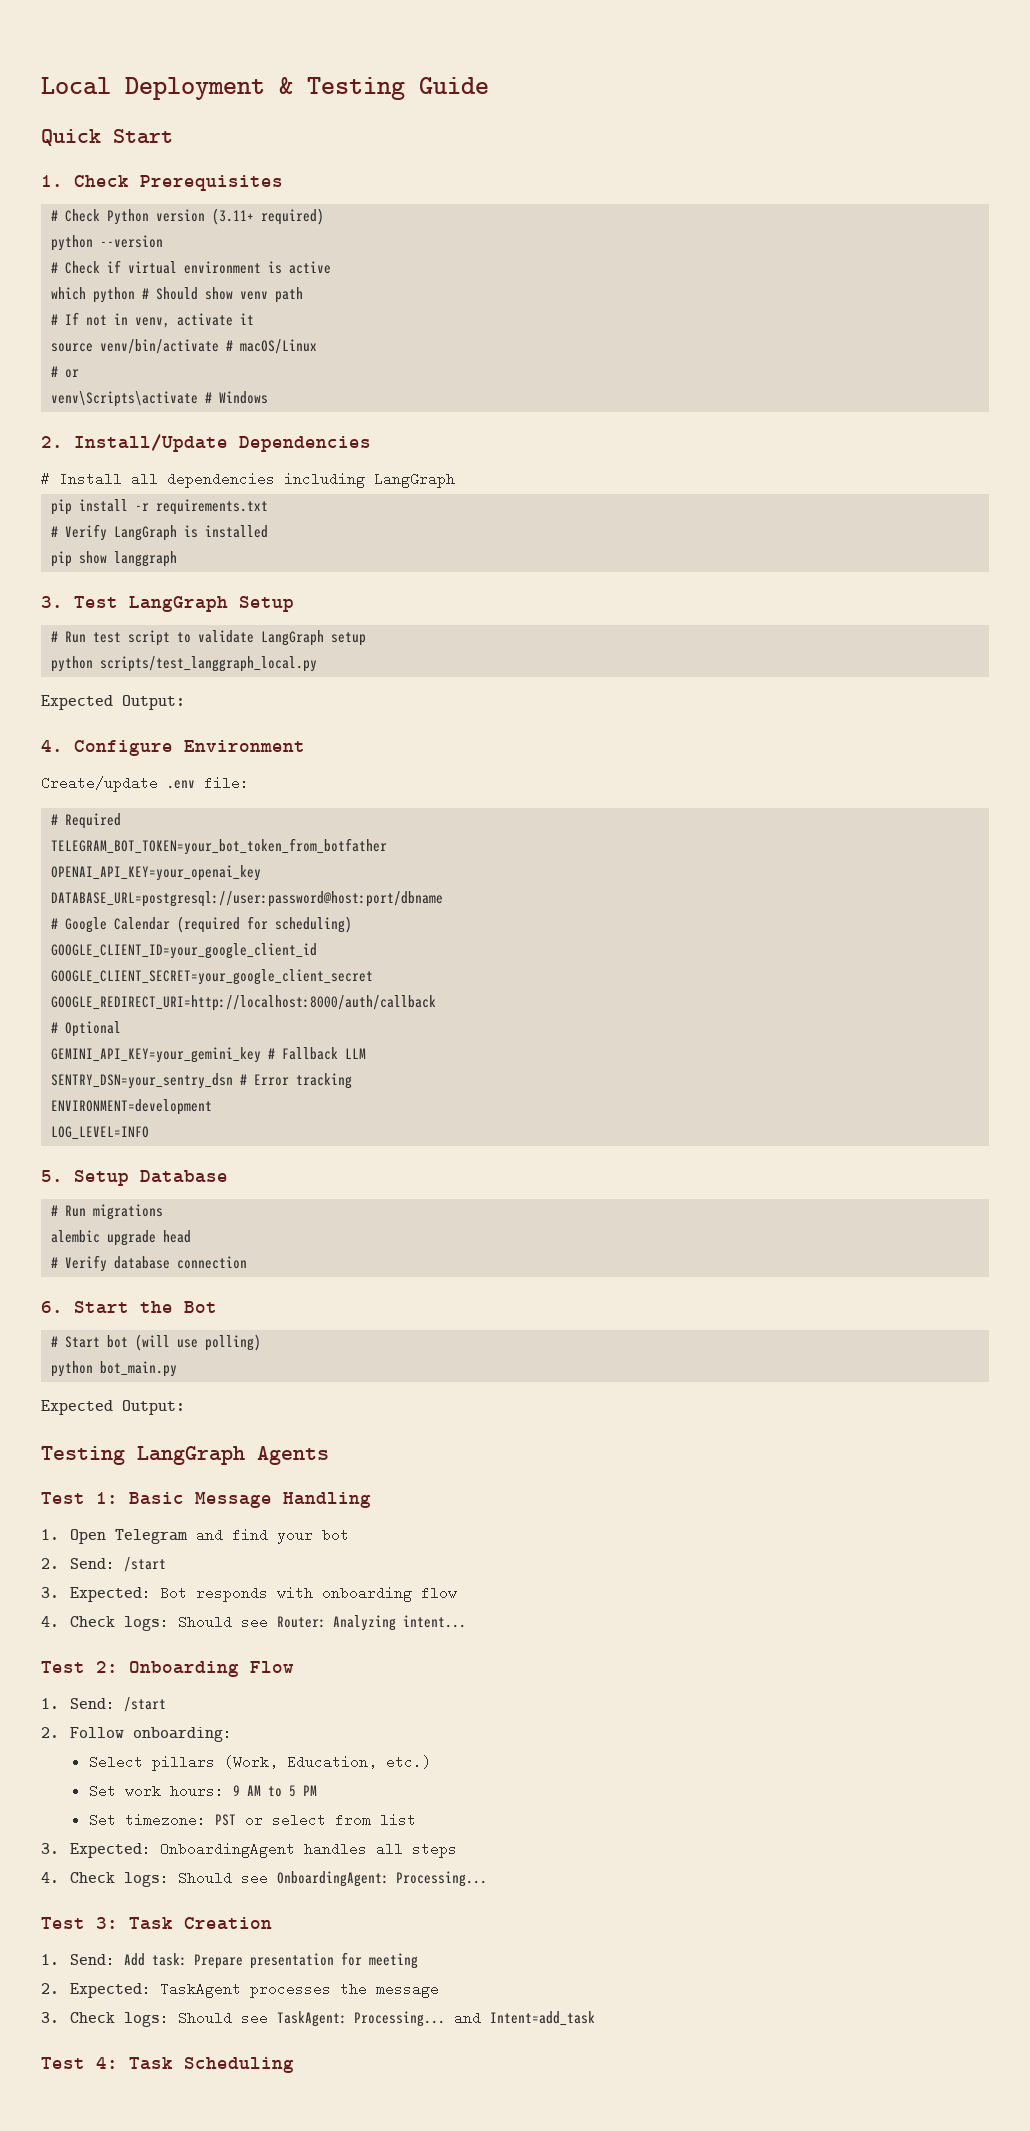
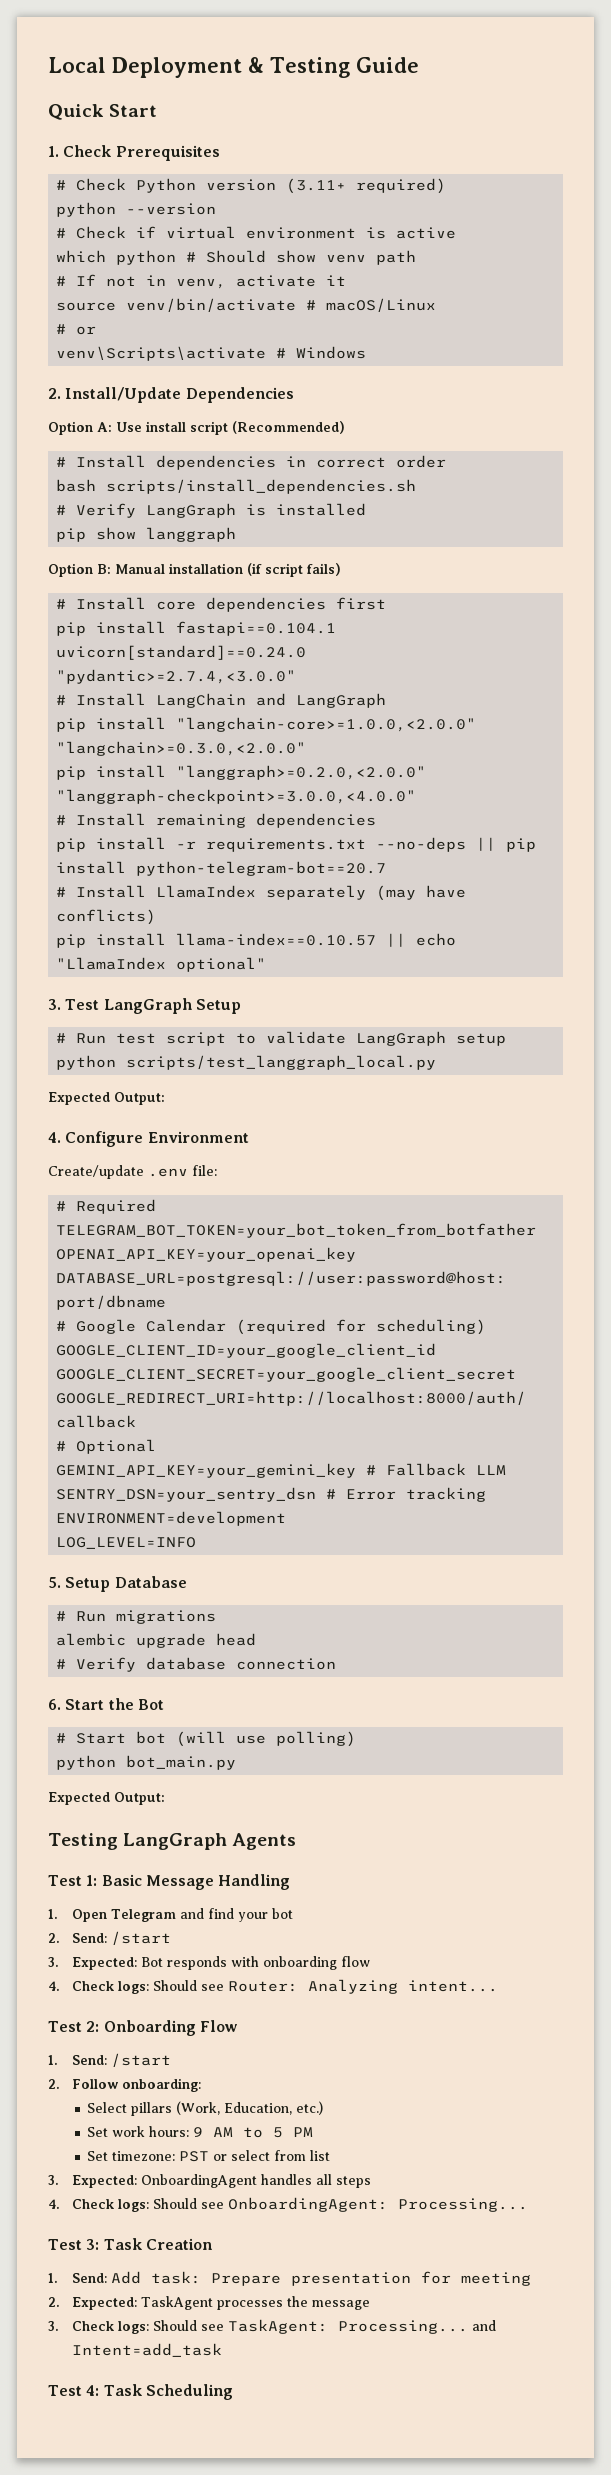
- # Install all dependencies including LangGraph
- pip install -r requirements.txt
+ Option A: Use install script (Recommended)
+ # Install dependencies in correct order
+ bash scripts/install_dependencies.sh
+ Option B: Manual installation (if script fails)
+ # Install core dependencies first
+ pip install fastapi==0.104.1 uvicorn[standard]==0.24.0 "pydantic>=2.7.4,<3.0.0"
+ # Install LangChain and LangGraph
+ pip install "langchain-core>=1.0.0,<2.0.0" "langchain>=0.3.0,<2.0.0"
+ pip install "langgraph>=0.2.0,<2.0.0" "langgraph-checkpoint>=3.0.0,<4.0.0"
+ # Install remaining dependencies
+ pip install -r requirements.txt --no-deps || pip install python-telegram-bot==20.7
+ # Install LlamaIndex separately (may have conflicts)
+ pip install llama-index==0.10.57 || echo "LlamaIndex optional"

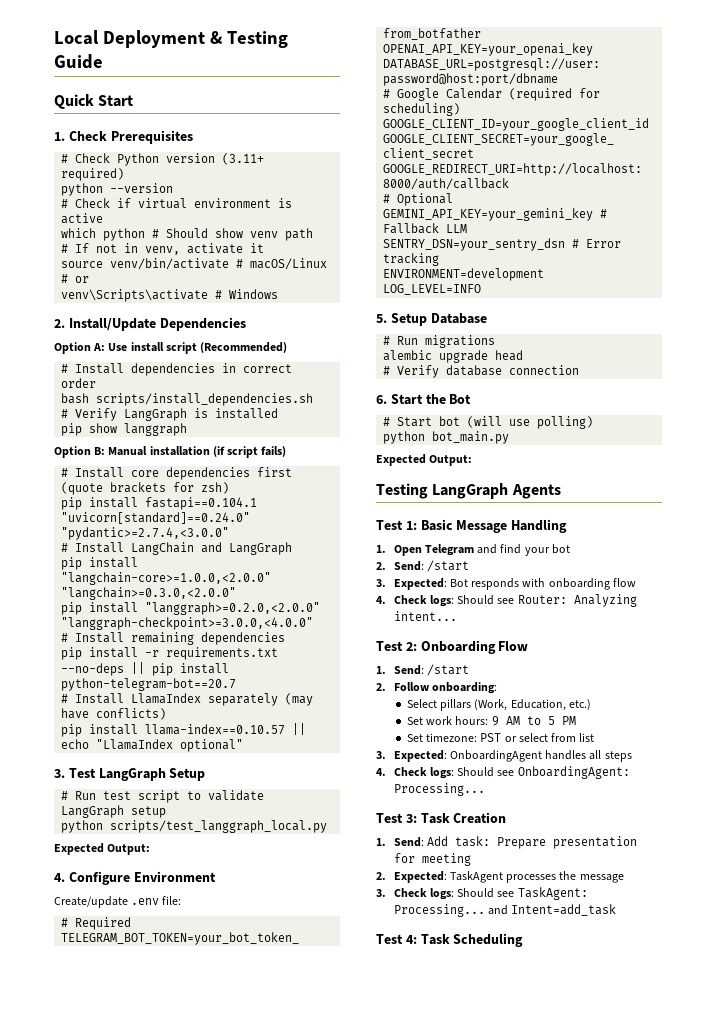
- # Install core dependencies first
+ # Install core dependencies first (quote brackets for zsh)
- pip install fastapi==0.104.1 uvicorn[standard]==0.24.0 "pydantic>=2.7.4,<3.0.0"
+ pip install fastapi==0.104.1 "uvicorn[standard]==0.24.0" "pydantic>=2.7.4,<3.0.0"

